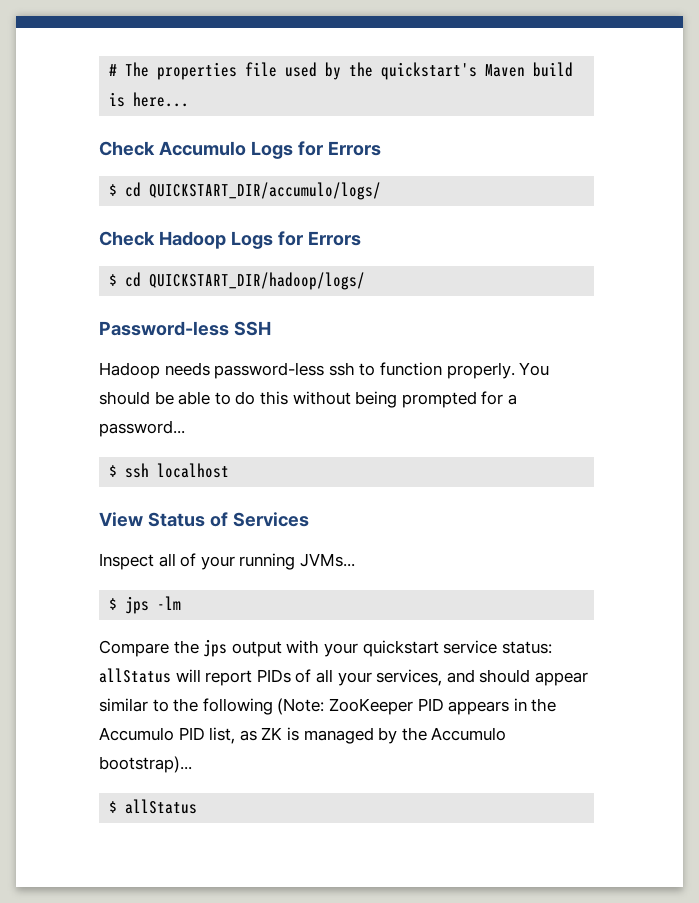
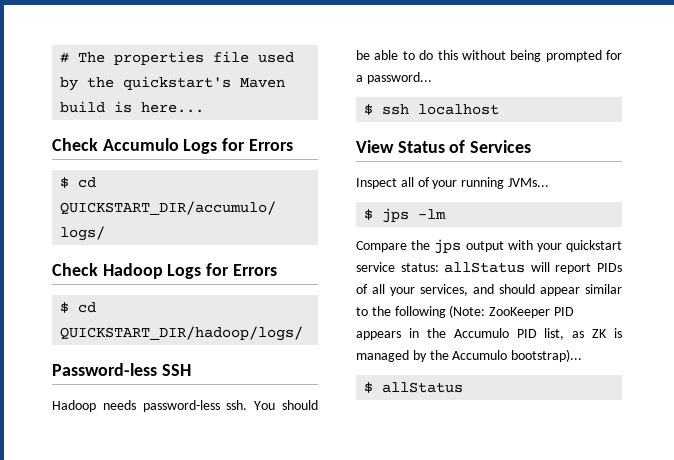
- Hadoop needs password-less ssh to function properly.
+ Hadoop needs password-less ssh.

